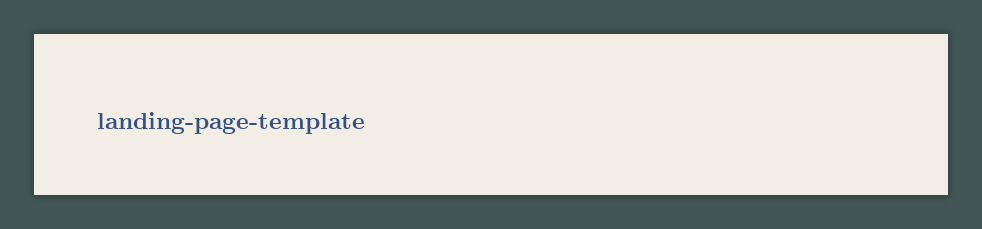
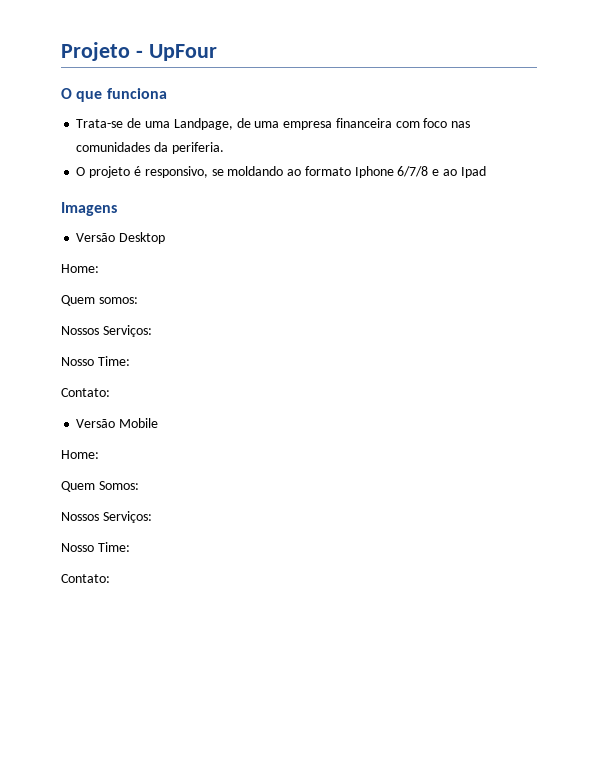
- landing-page-template
+ Projeto - UpFour
+ O que funciona
+ Trata-se de uma Landpage, de uma empresa financeira com foco nas comunidades da periferia.
+ O projeto é responsivo, se moldando ao formato Iphone 6/7/8 e ao Ipad
+ Imagens
+ Versão Desktop
+ Home:
+ Quem somos:
+ Nossos Serviços:
+ Nosso Time:
+ Contato:
+ Versão Mobile
+ Home:
+ Quem Somos:
+ Nossos Serviços:
+ Nosso Time:
+ Contato:

